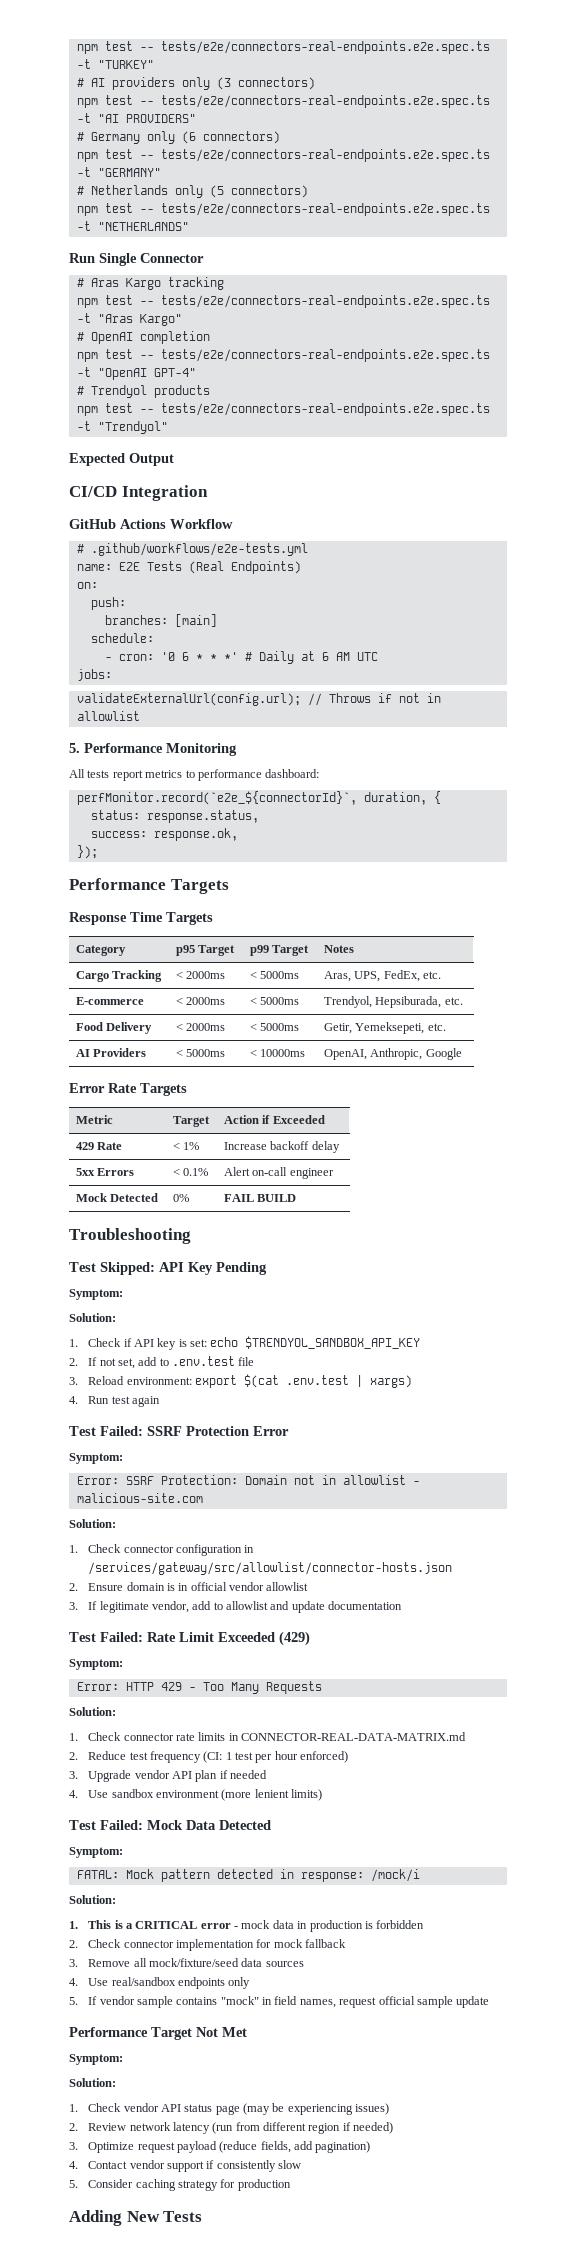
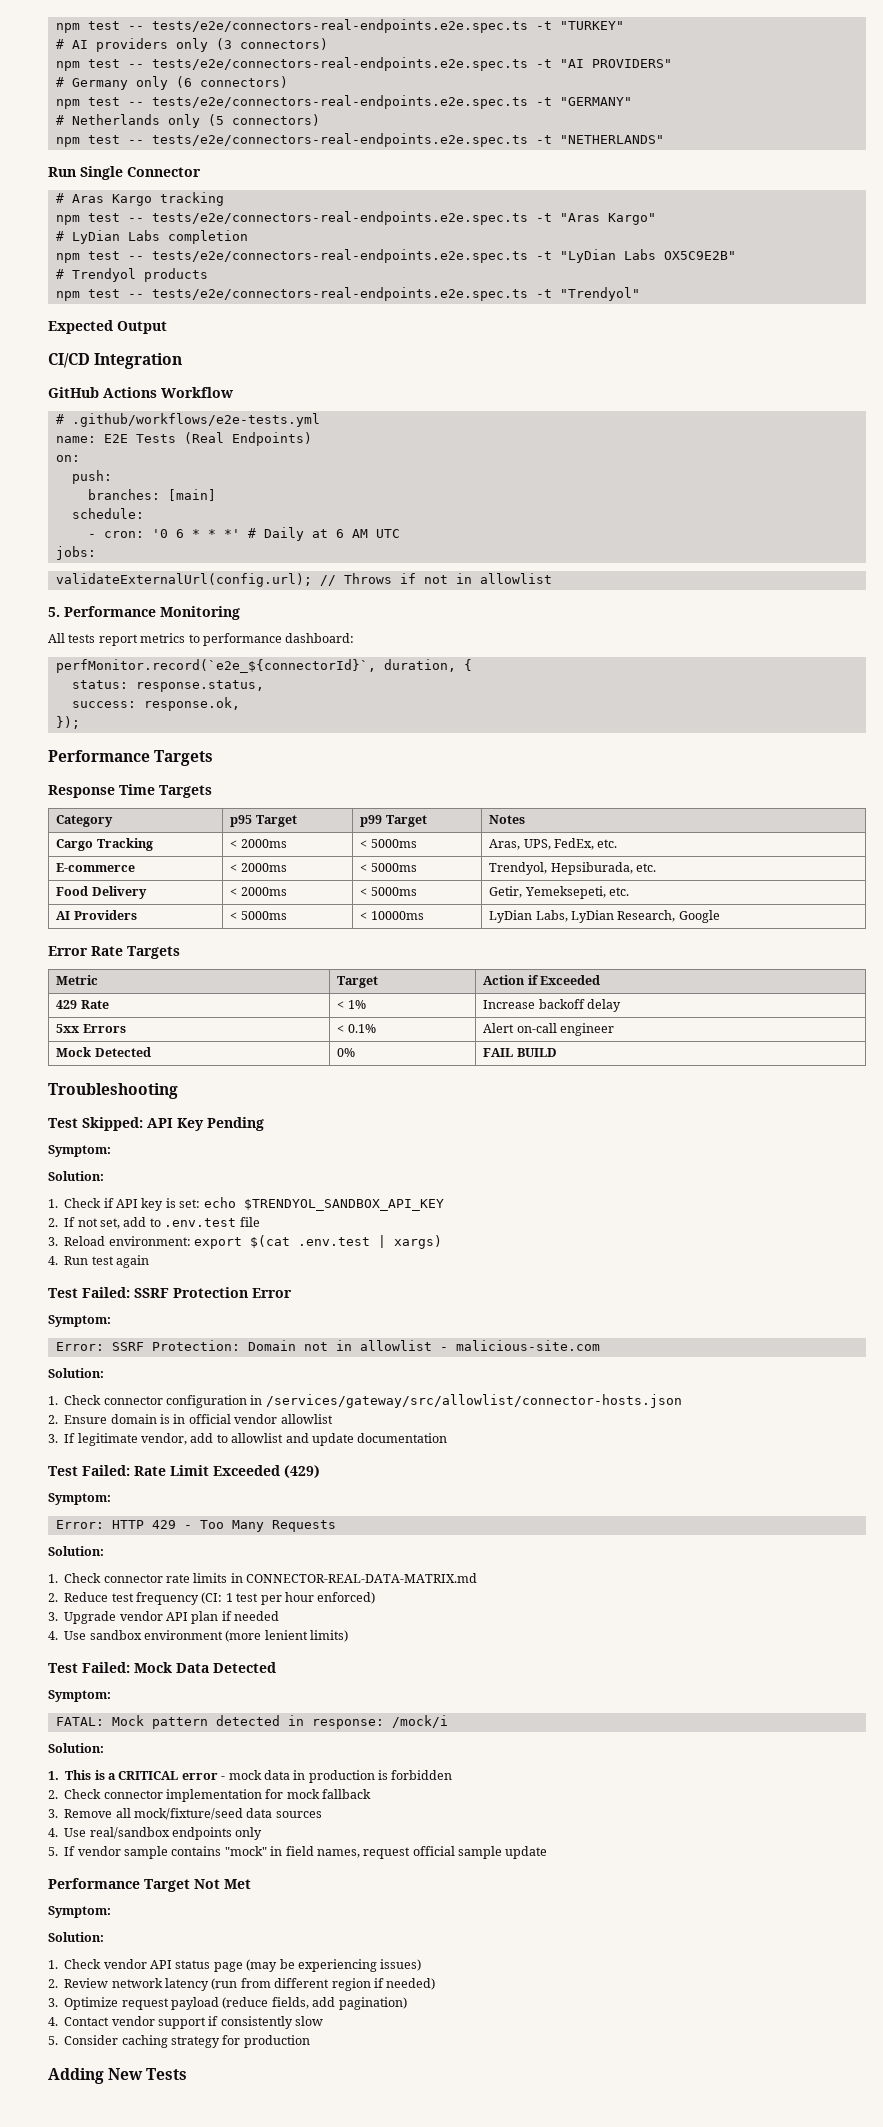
- # OpenAI completion
+ # LyDian Labs completion
- npm test -- tests/e2e/connectors-real-endpoints.e2e.spec.ts -t "OpenAI GPT-4"
+ npm test -- tests/e2e/connectors-real-endpoints.e2e.spec.ts -t "LyDian Labs OX5C9E2B"
- AI Providers | < 5000ms | < 10000ms | OpenAI, Anthropic, Google
+ AI Providers | < 5000ms | < 10000ms | LyDian Labs, LyDian Research, Google

